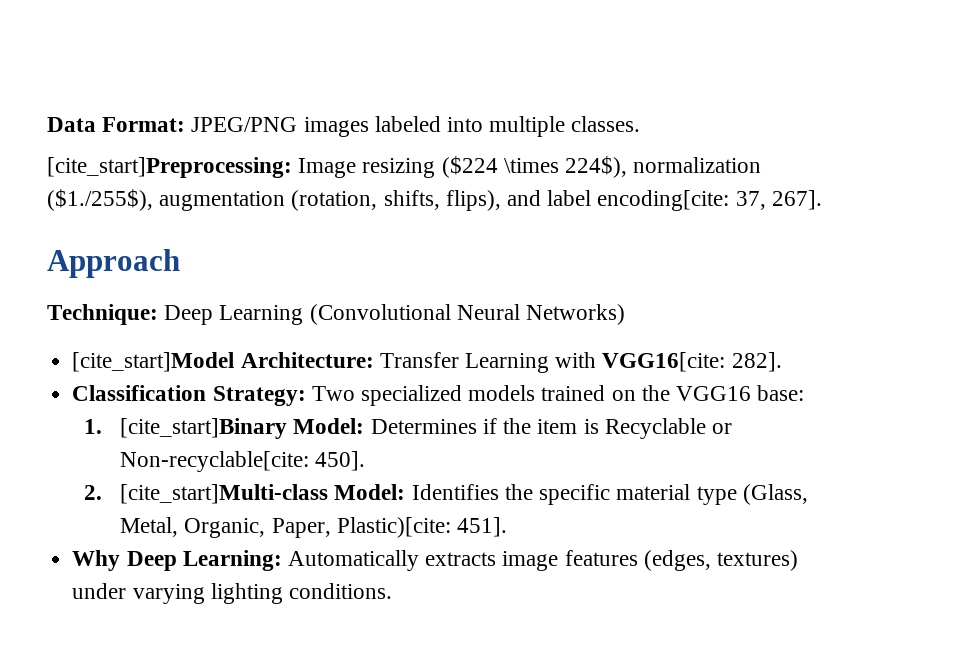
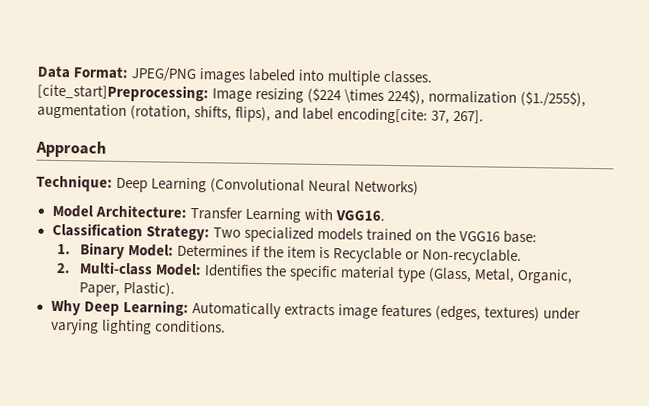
- [cite_start]Model Architecture: Transfer Learning with VGG16[cite: 282].
+ Model Architecture: Transfer Learning with VGG16.
- 1. [cite_start]Binary Model: Determines if the item is Recyclable or Non-recyclable[cite: 450].
+ 1. Binary Model: Determines if the item is Recyclable or Non-recyclable.
- 2. [cite_start]Multi-class Model: Identifies the specific material type (Glass, Metal, Organic, Paper, Plastic)[cite: 451].
+ 2. Multi-class Model: Identifies the specific material type (Glass, Metal, Organic, Paper, Plastic).

